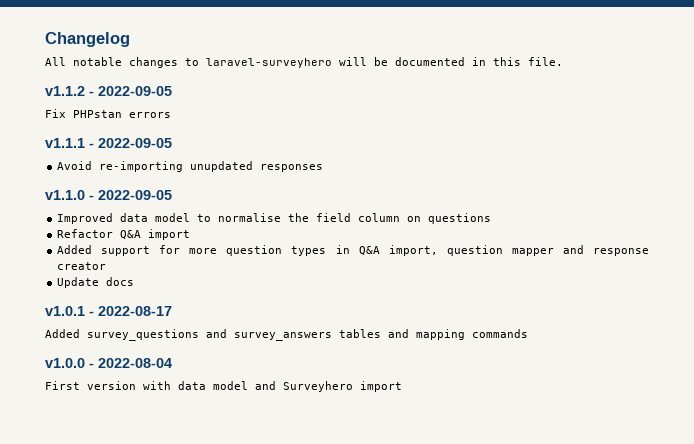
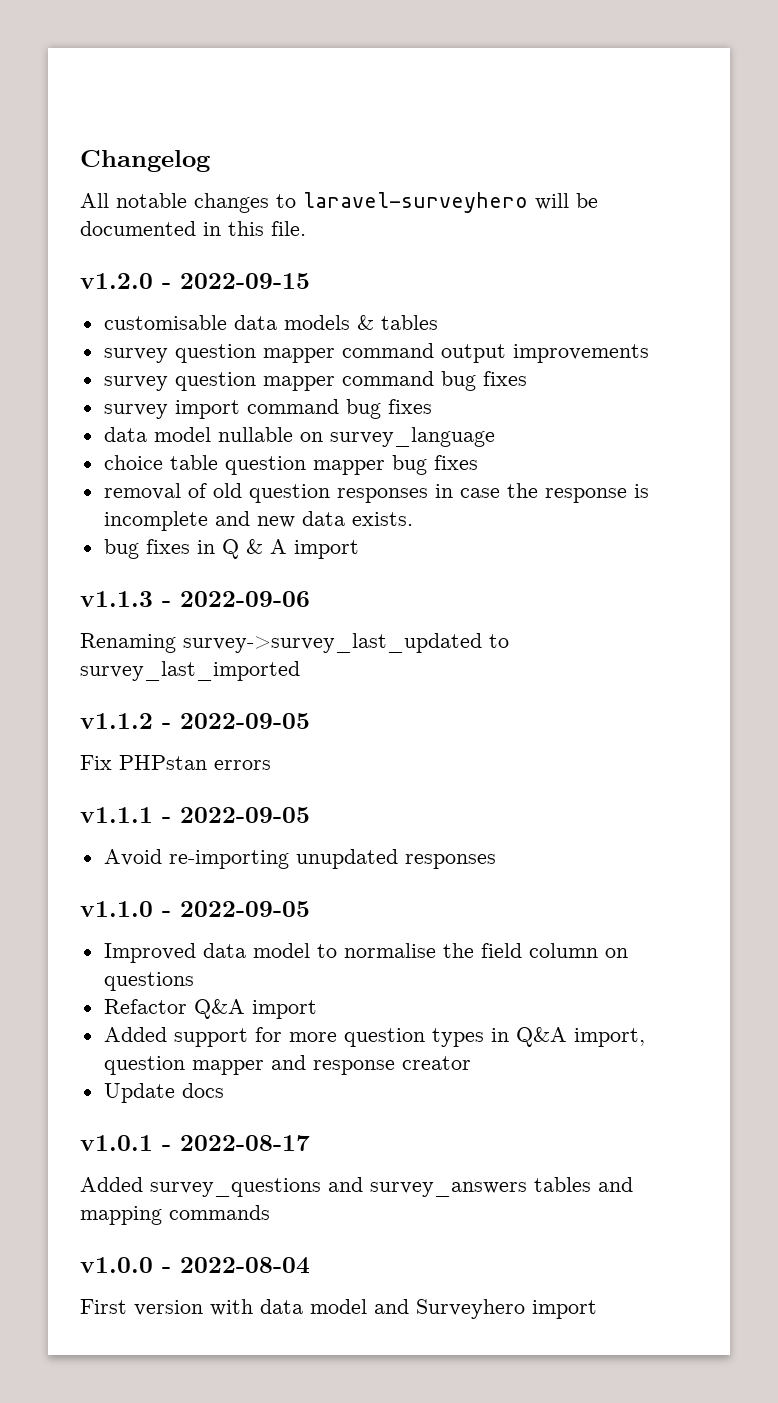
+ v1.2.0 - 2022-09-15
+ customisable data models & tables
+ survey question mapper command output improvements
+ survey question mapper command bug fixes
+ survey import command bug fixes
+ data model nullable on survey_language
+ choice table question mapper bug fixes
+ removal of old question responses in case the response is incomplete and new data exists.
+ bug fixes in Q & A import
+ v1.1.3 - 2022-09-06
+ Renaming survey->survey_last_updated to survey_last_imported

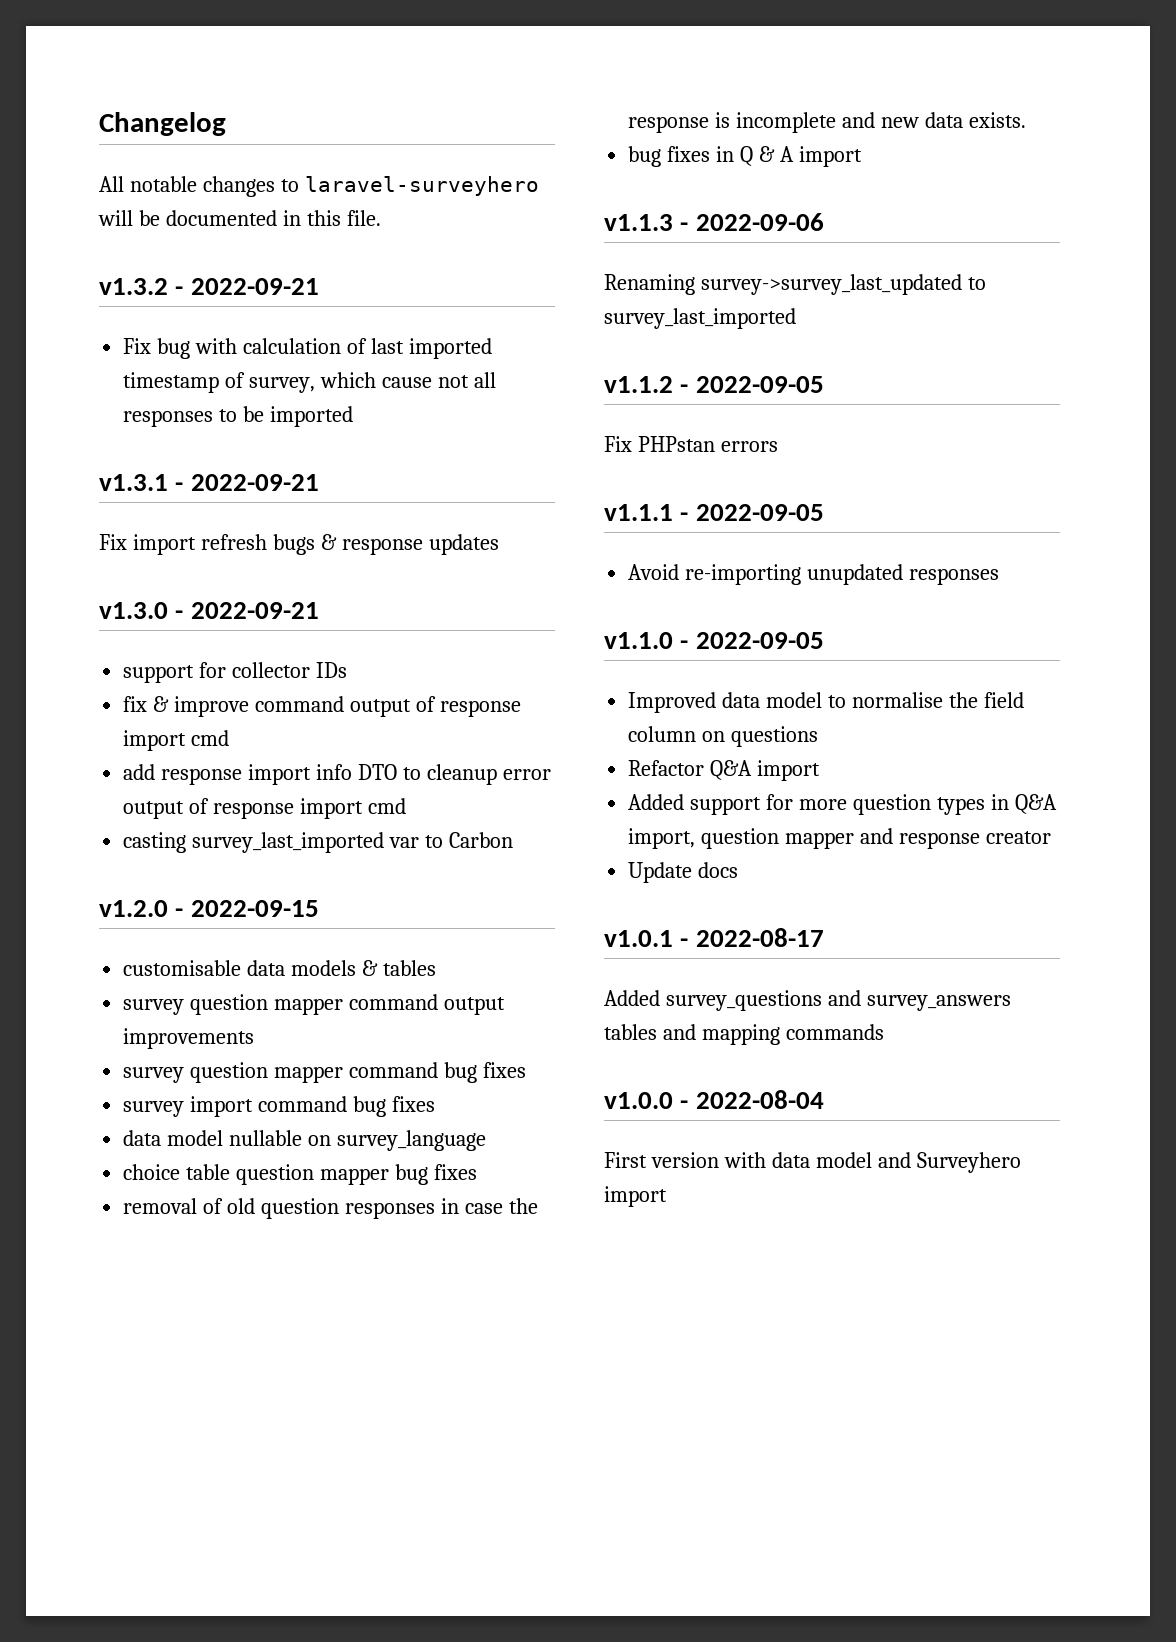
+ v1.3.2 - 2022-09-21
+ Fix bug with calculation of last imported timestamp of survey, which cause not all responses to be imported
+ v1.3.1 - 2022-09-21
+ Fix import refresh bugs & response updates
+ v1.3.0 - 2022-09-21
+ support for collector IDs
+ fix & improve command output of response import cmd
+ add response import info DTO to cleanup error output of response import cmd
+ casting survey_last_imported var to Carbon

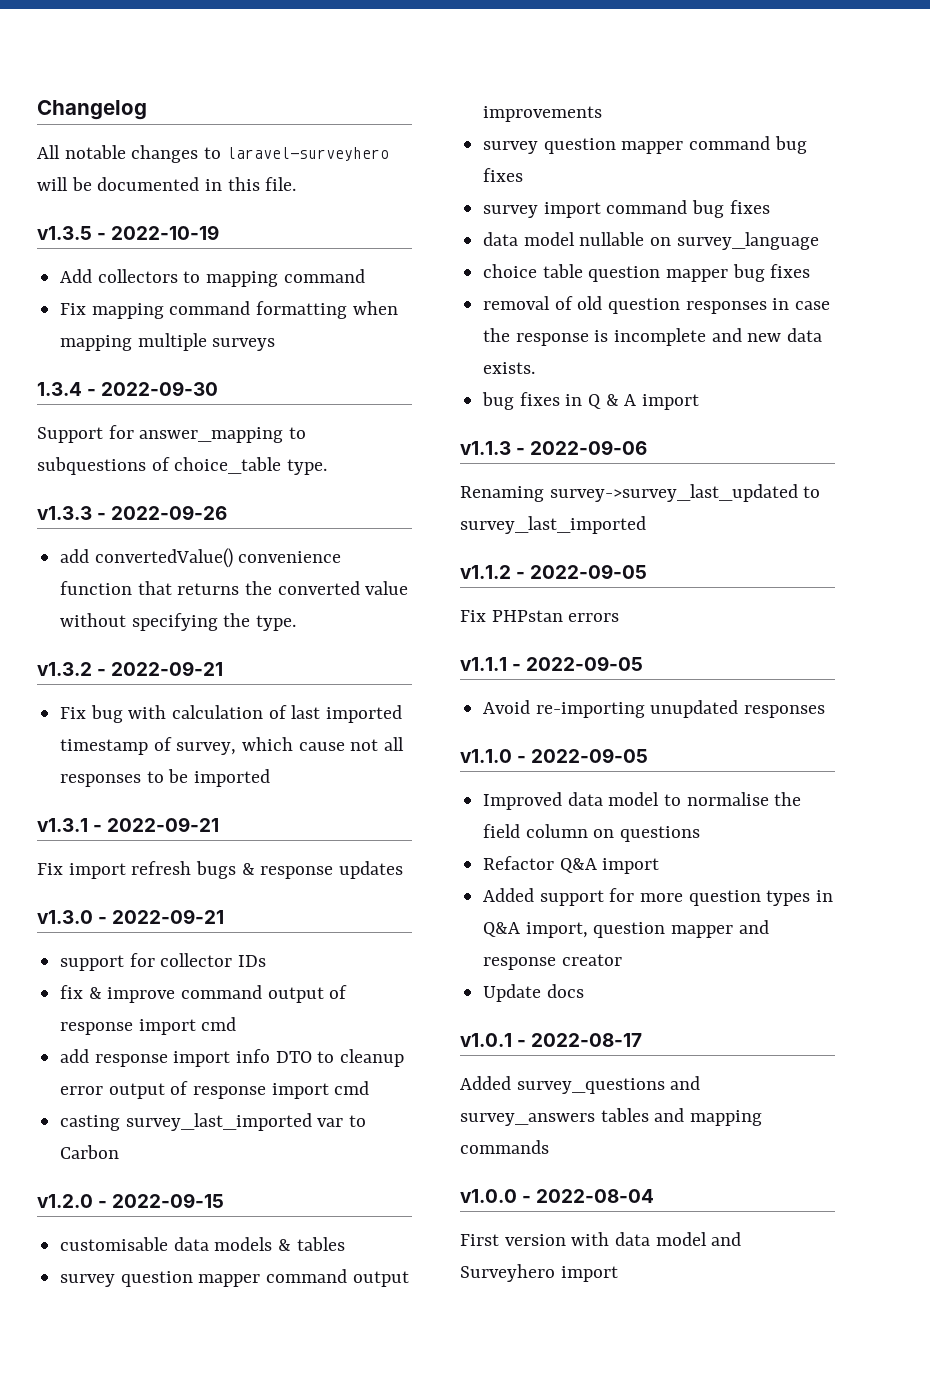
+ v1.3.5 - 2022-10-19
+ Add collectors to mapping command
+ Fix mapping command formatting when mapping multiple surveys
+ 1.3.4 - 2022-09-30
+ Support for answer_mapping to subquestions of choice_table type.
+ v1.3.3 - 2022-09-26
+ add convertedValue() convenience function that returns the converted value without specifying the type.

